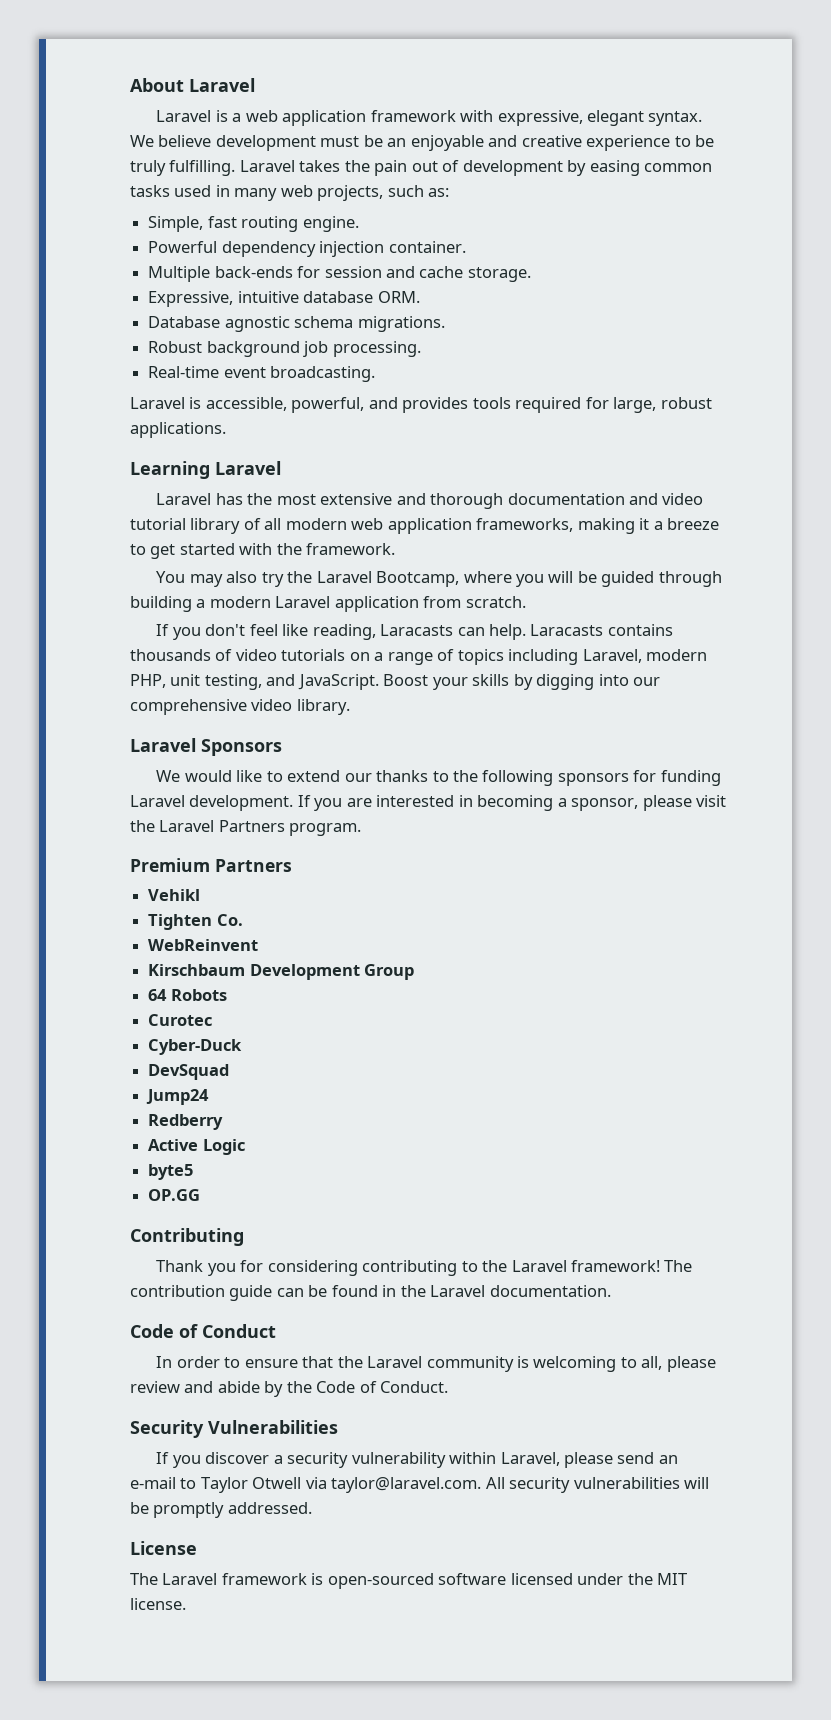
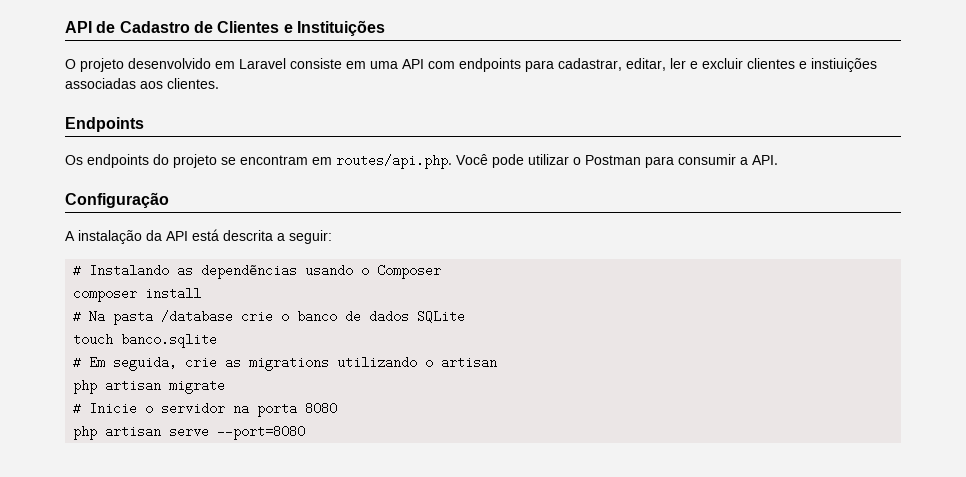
- About Laravel
- Laravel is a web application framework with expressive, elegant syntax. We believe development must be an enjoyable and creative experience to be truly fulfilling. Laravel takes the pain out of development by easing common tasks used in many web projects, such as:
- Simple, fast routing engine.
- Powerful dependency injection container.
- Multiple back-ends for session and cache storage.
- Expressive, intuitive database ORM.
- Database agnostic schema migrations.
- Robust background job processing.
- Real-time event broadcasting.
- Laravel is accessible, powerful, and provides tools required for large, robust applications.
- Learning Laravel
- Laravel has the most extensive and thorough documentation and video tutorial library of all modern web application frameworks, making it a breeze to get started with the framework.
- You may also try the Laravel Bootcamp, where you will be guided through building a modern Laravel application from scratch.
- If you don't feel like reading, Laracasts can help. Laracasts contains thousands of video tutorials on a range of topics including Laravel, modern PHP, unit testing, and JavaScript. Boost your skills by digging into our comprehensive video library.
- Laravel Sponsors
- We would like to extend our thanks to the following sponsors for funding Laravel development. If you are interested in becoming a sponsor, please visit the Laravel Partners program.
- Premium Partners
- Vehikl
- Tighten Co.
- WebReinvent
- Kirschbaum Development Group
- 64 Robots
- Curotec
- Cyber-Duck
- DevSquad
- Jump24
- Redberry
- Active Logic
- byte5
- OP.GG
- Contributing
- Thank you for considering contributing to the Laravel framework! The contribution guide can be found in the Laravel documentation.
- Code of Conduct
- In order to ensure that the Laravel community is welcoming to all, please review and abide by the Code of Conduct.
- Security Vulnerabilities
- If you discover a security vulnerability within Laravel, please send an e-mail to Taylor Otwell via taylor@laravel.com. All security vulnerabilities will be promptly addressed.
- License
- The Laravel framework is open-sourced software licensed under the MIT license.
+ API de Cadastro de Clientes e Instituições
+ O projeto desenvolvido em Laravel consiste em uma API com endpoints para cadastrar, editar, ler e excluir clientes e instiuições associadas aos clientes.
+ Endpoints
+ Os endpoints do projeto se encontram em routes/api.php. Você pode utilizar o Postman para consumir a API.
+ Configuração
+ A instalação da API está descrita a seguir:
+ # Instalando as dependẽncias usando o Composer
+ composer install
+ # Na pasta /database crie o banco de dados SQLite
+ touch banco.sqlite
+ # Em seguida, crie as migrations utilizando o artisan
+ php artisan migrate
+ # Inicie o servidor na porta 8080
+ php artisan serve --port=8080

